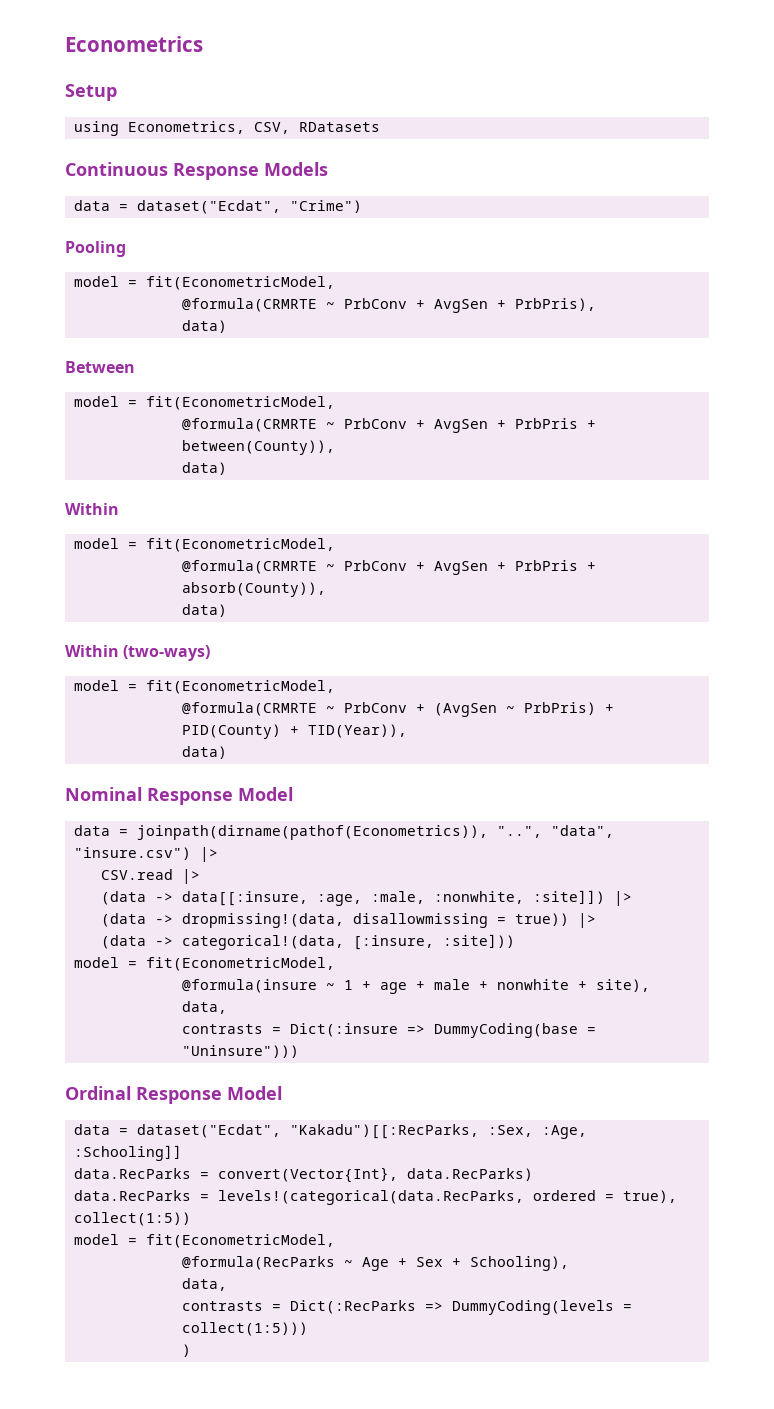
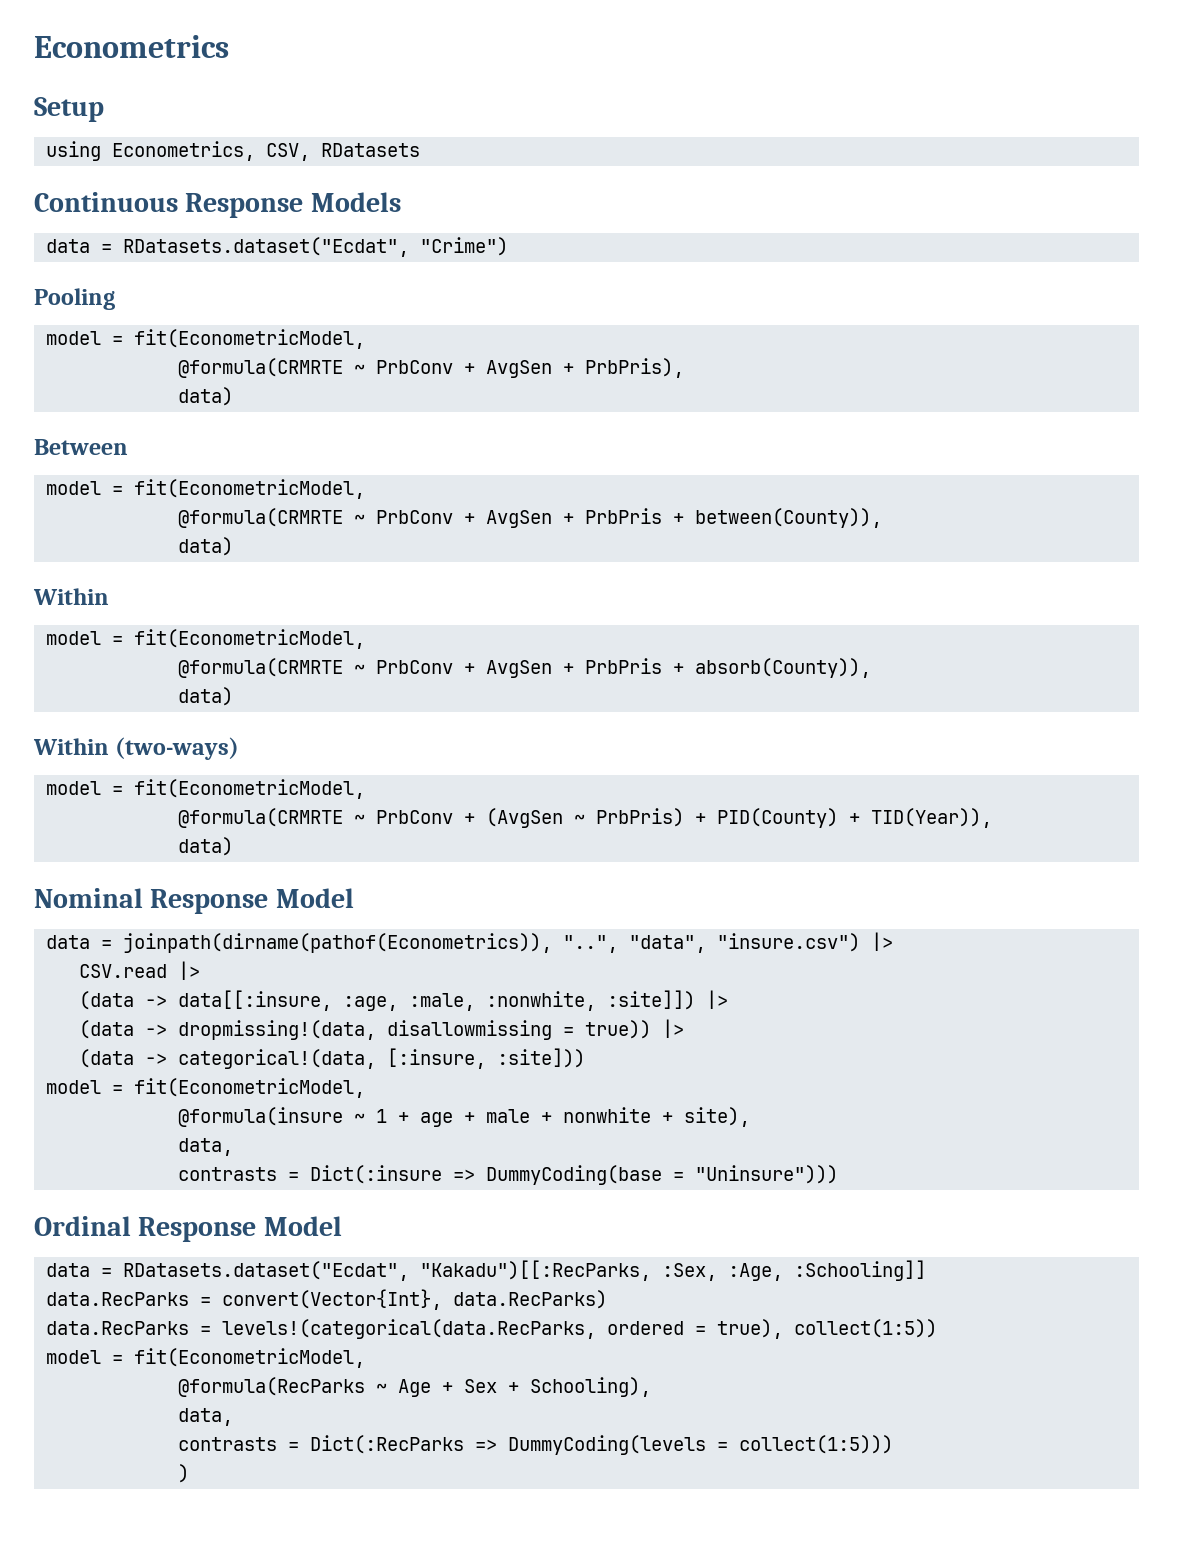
- data = dataset("Ecdat", "Crime")
+ data = RDatasets.dataset("Ecdat", "Crime")
- data = dataset("Ecdat", "Kakadu")[[:RecParks, :Sex, :Age, :Schooling]]
+ data = RDatasets.dataset("Ecdat", "Kakadu")[[:RecParks, :Sex, :Age, :Schooling]]

